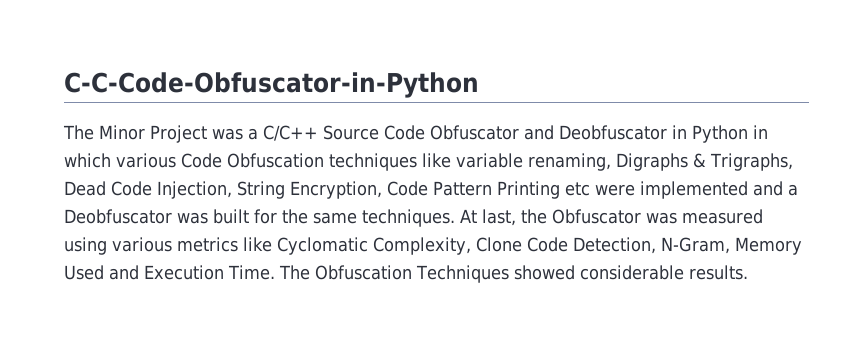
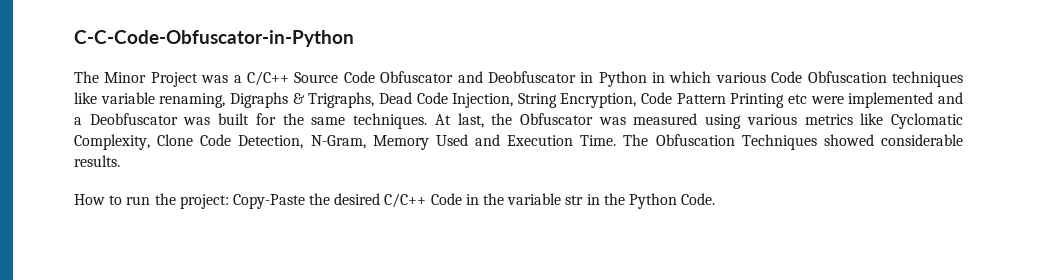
+ How to run the project: Copy-Paste the desired C/C++ Code in the variable str in the Python Code.

